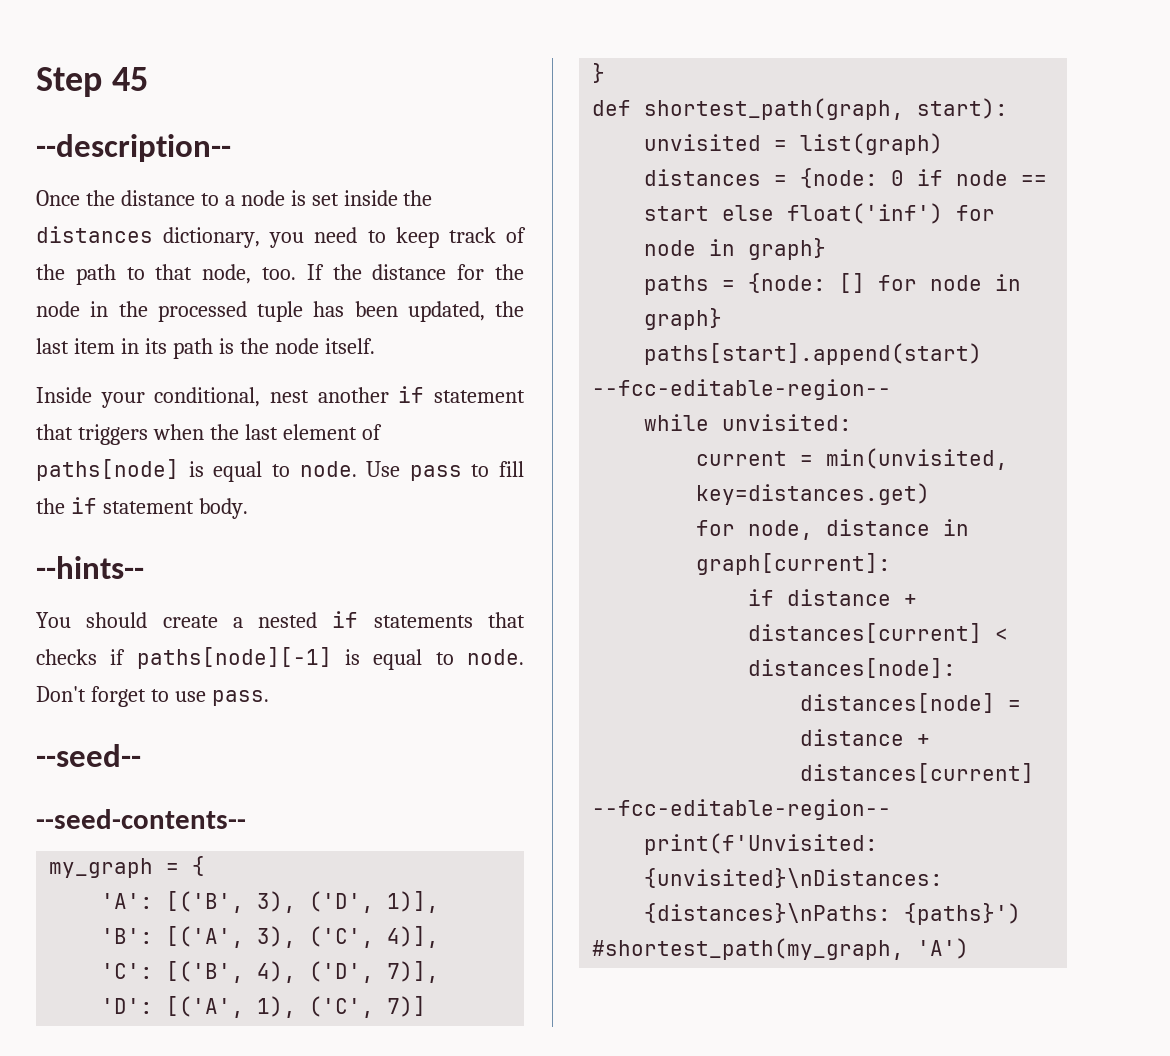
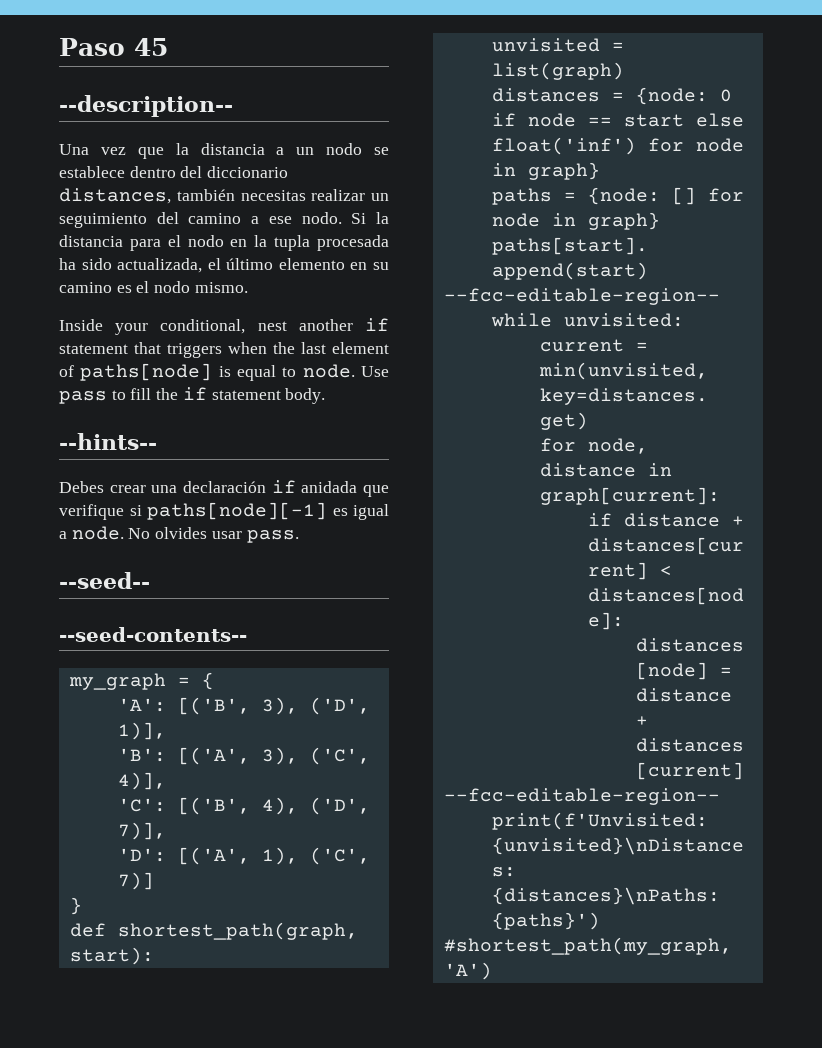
- Step 45
+ Paso 45
- Once the distance to a node is set inside the distances dictionary, you need to keep track of the path to that node, too. If the distance for the node in the processed tuple has been updated, the last item in its path is the node itself.
+ Una vez que la distancia a un nodo se establece dentro del diccionario distances, también necesitas realizar un seguimiento del camino a ese nodo. Si la distancia para el nodo en la tupla procesada ha sido actualizada, el último elemento en su camino es el nodo mismo.
- You should create a nested if statements that checks if paths[node][-1] is equal to node. Don't forget to use pass.
+ Debes crear una declaración if anidada que verifique si paths[node][-1] es igual a node. No olvides usar pass.

